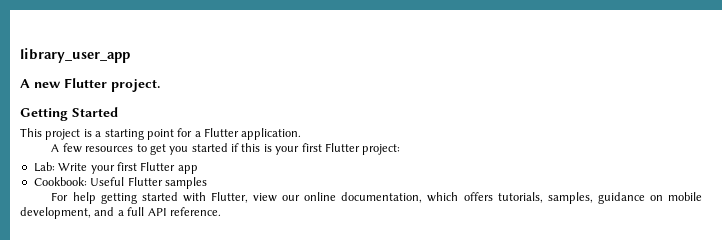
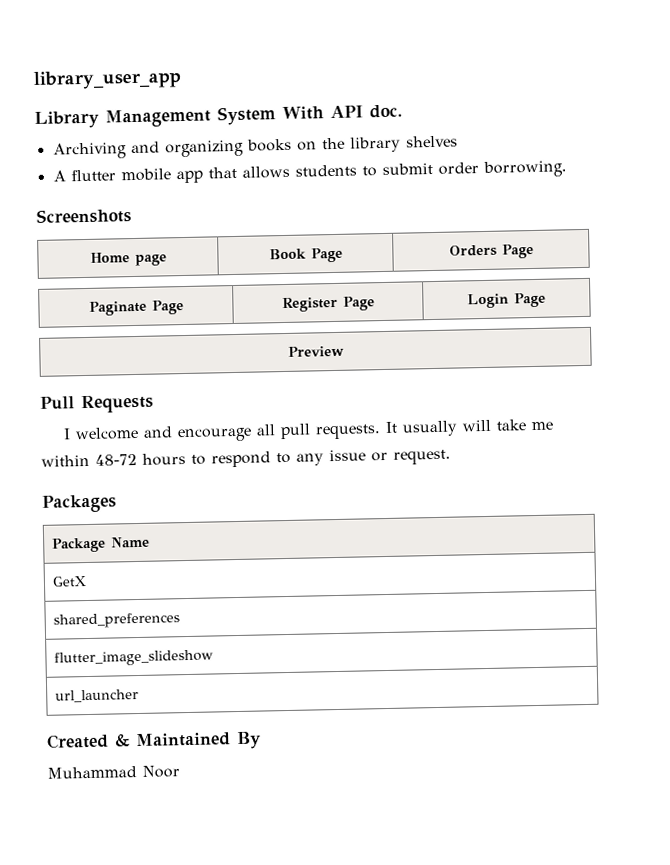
- A new Flutter project.
- Getting Started
- This project is a starting point for a Flutter application.
- A few resources to get you started if this is your first Flutter project:
- Lab: Write your first Flutter app
- Cookbook: Useful Flutter samples
- For help getting started with Flutter, view our online documentation, which offers tutorials, samples, guidance on mobile development, and a full API reference.
+ Library Management System With API doc.
+ Archiving and organizing books on the library shelves
+ A flutter mobile app that allows students to submit order borrowing.
+ Screenshots
+ Home page | Book Page | Orders Page
+ Paginate Page | Register Page | Login Page
+ Preview
+ Pull Requests
+ I welcome and encourage all pull requests. It usually will take me within 48-72 hours to respond to any issue or request.
+ Packages
+ Package Name
+ GetX
+ shared_preferences
+ flutter_image_slideshow
+ url_launcher
+ Created & Maintained By
+ Muhammad Noor

